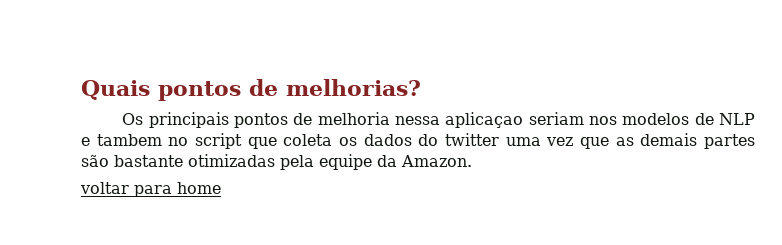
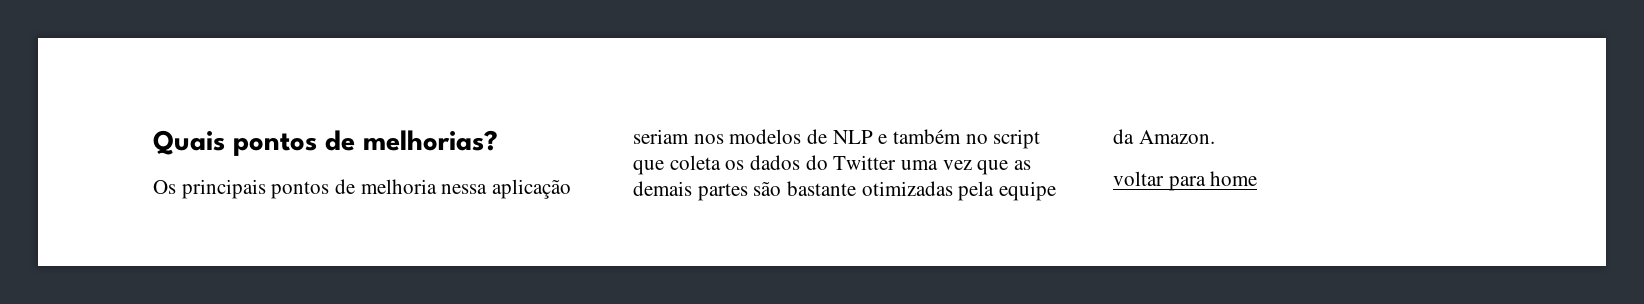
- Os principais pontos de melhoria nessa aplicaçao seriam nos modelos de NLP e tambem no script que coleta os dados do twitter uma vez que as demais partes são bastante otimizadas pela equipe da Amazon.
+ Os principais pontos de melhoria nessa aplicação seriam nos modelos de NLP e também no script que coleta os dados do Twitter uma vez que as demais partes são bastante otimizadas pela equipe da Amazon.

